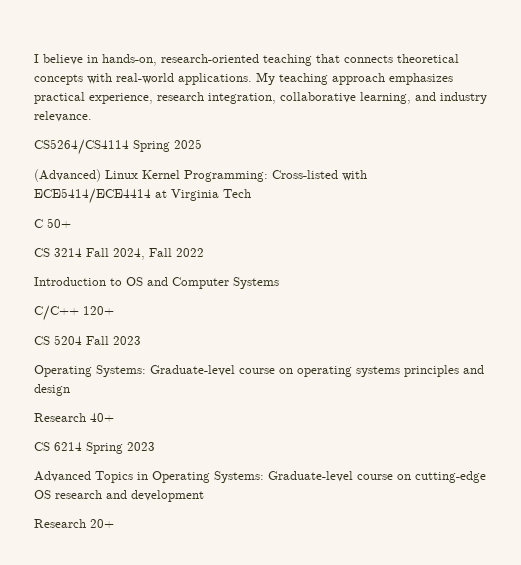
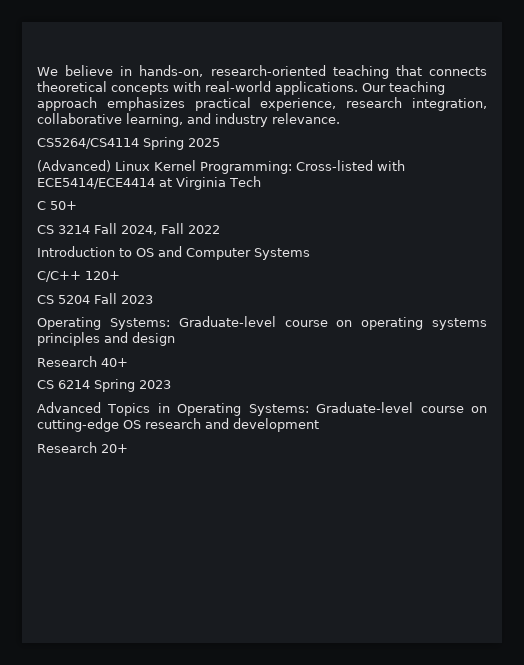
- I believe in hands-on, research-oriented teaching that connects theoretical concepts with real-world applications.
+ We believe in hands-on, research-oriented teaching that connects theoretical concepts with real-world applications.
- My teaching approach emphasizes practical experience, research integration, collaborative learning, and industry relevance.
+ Our teaching approach emphasizes practical experience, research integration, collaborative learning, and industry relevance.

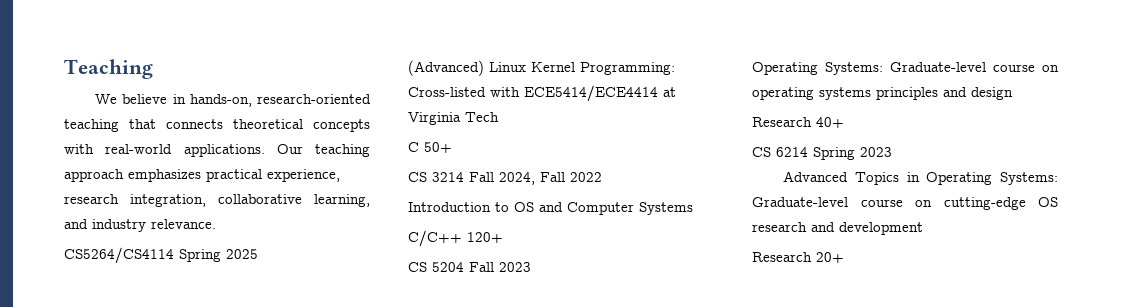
+ Teaching

